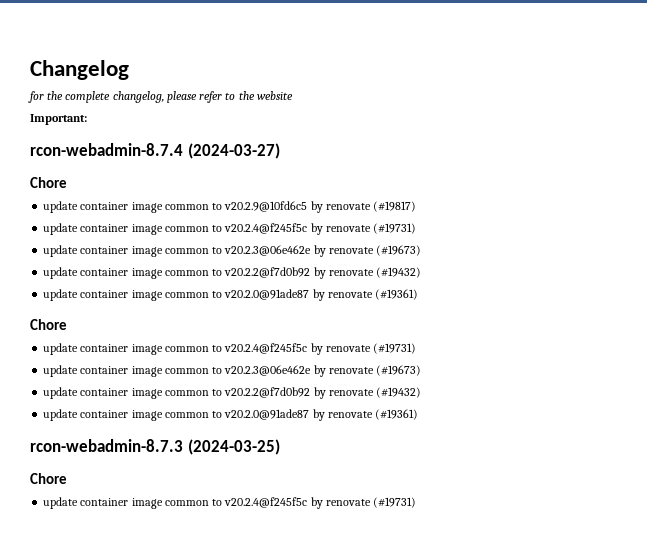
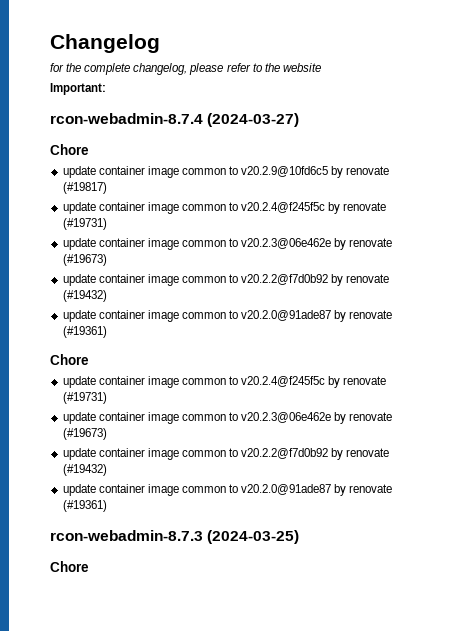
  rcon-webadmin-8.7.3 (2024-03-25)
  Chore
- update container image common to v20.2.4@f245f5c by renovate (#19731)

